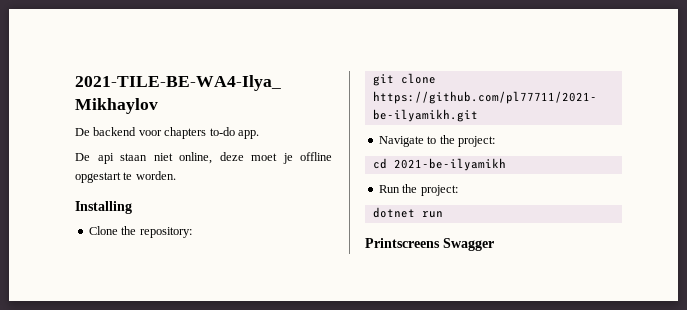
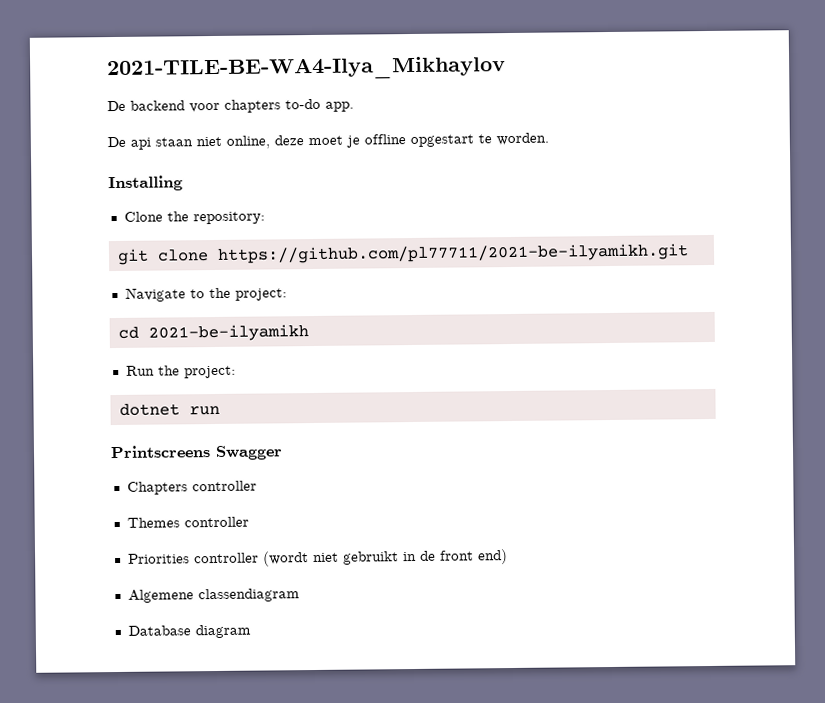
+ Chapters controller
+ Themes controller
+ Priorities controller (wordt niet gebruikt in de front end)
+ Algemene classendiagram
+ Database diagram

